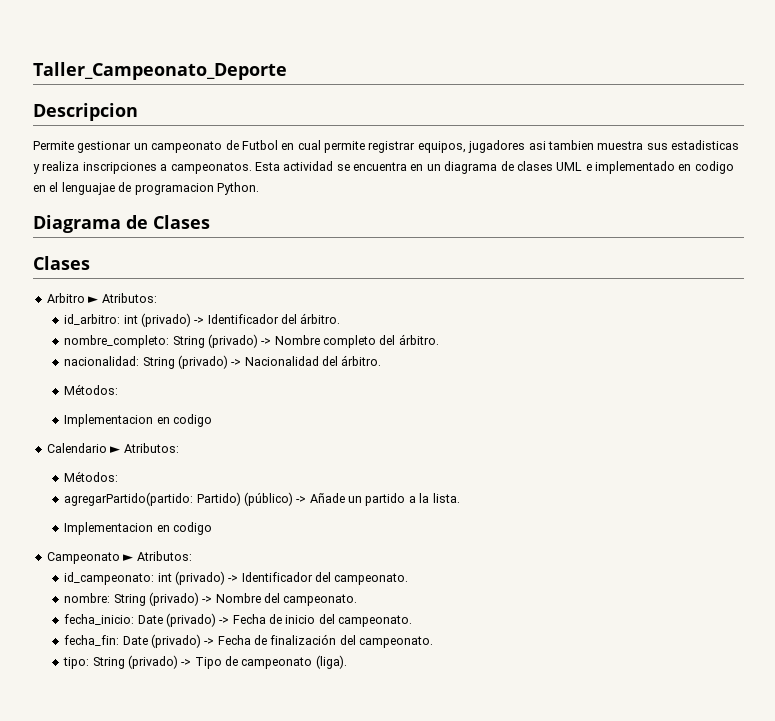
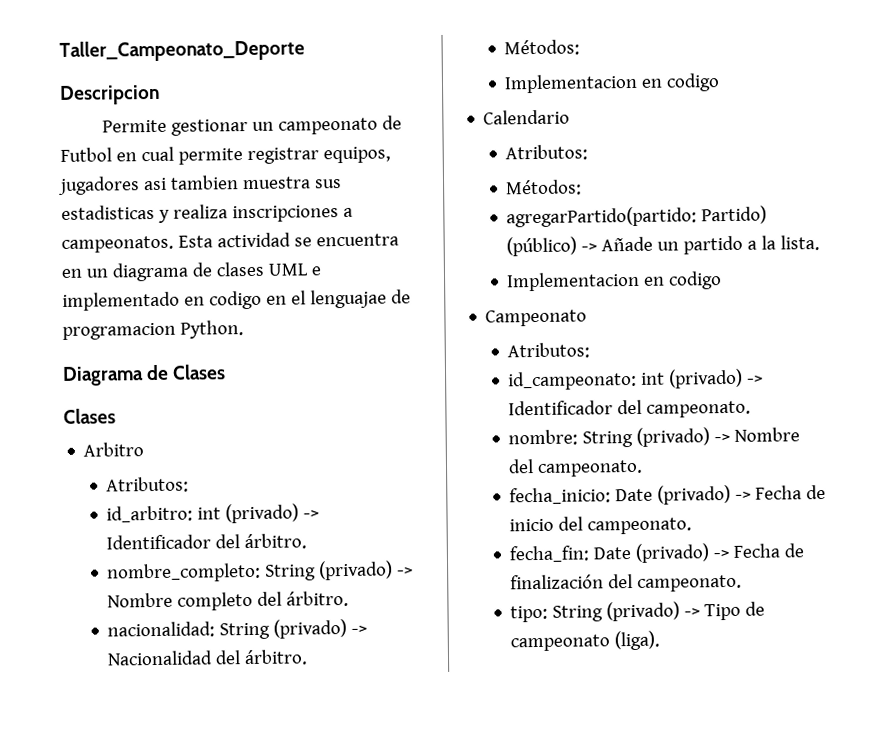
- Arbitro ► Atributos:
+ Arbitro
+ Atributos:
- Calendario ► Atributos:
+ Calendario
+ Atributos:
- Campeonato ► Atributos:
+ Campeonato
+ Atributos:

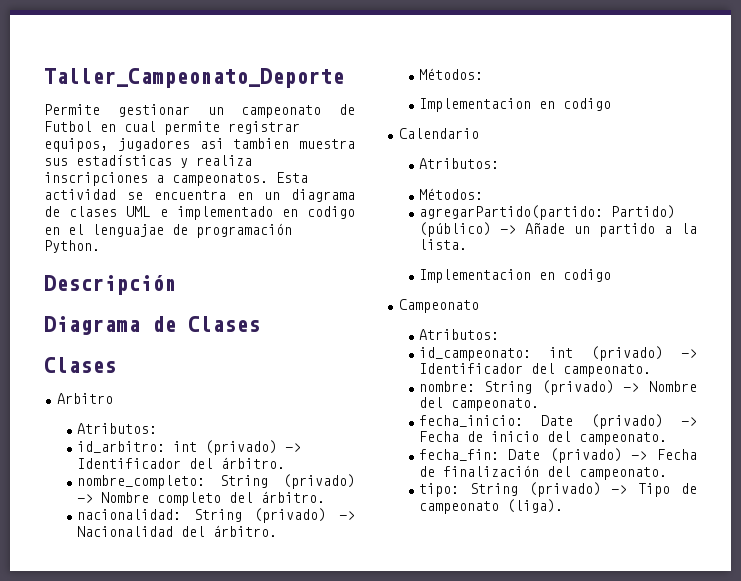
- Descripcion
- Permite gestionar un campeonato de Futbol en cual permite registrar equipos, jugadores asi tambien muestra sus estadisticas y realiza inscripciones a campeonatos.
+ Permite gestionar un campeonato de Futbol en cual permite registrar equipos, jugadores asi tambien muestra sus estadísticas y realiza inscripciones a campeonatos.
- Esta actividad se encuentra en un diagrama de clases UML e implementado en codigo en el lenguajae de programacion Python.
+ Esta actividad se encuentra en un diagrama de clases UML e implementado en codigo en el lenguajae de programación Python.
+ Descripción

